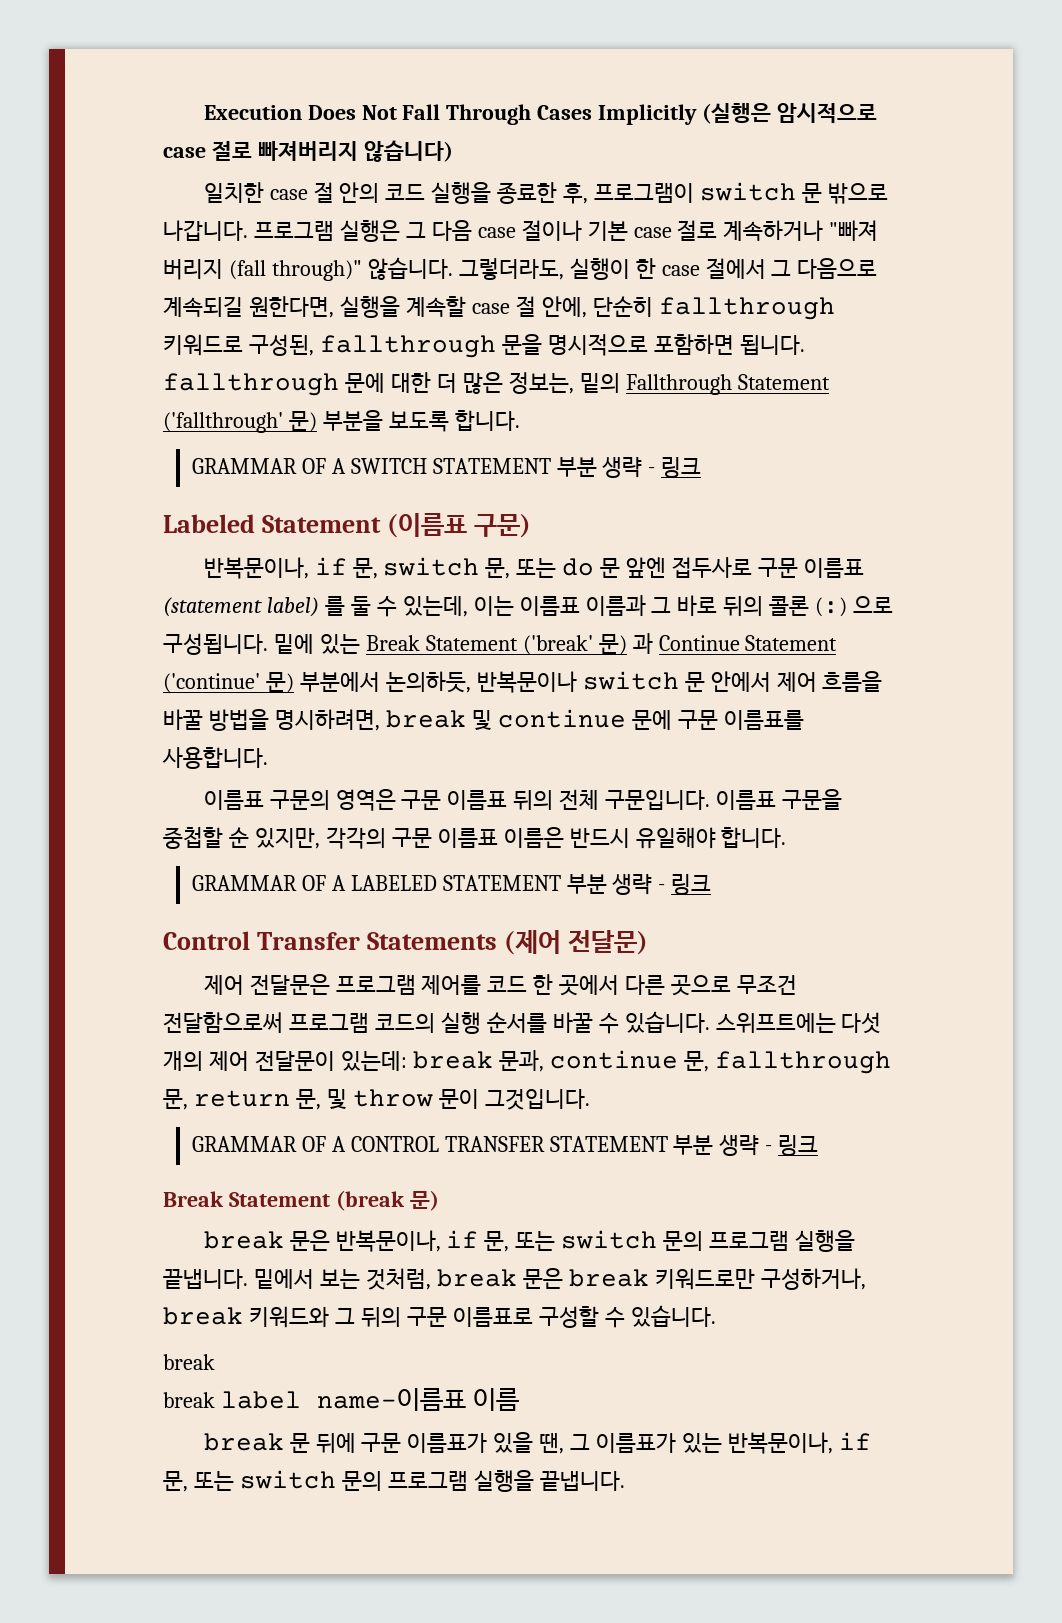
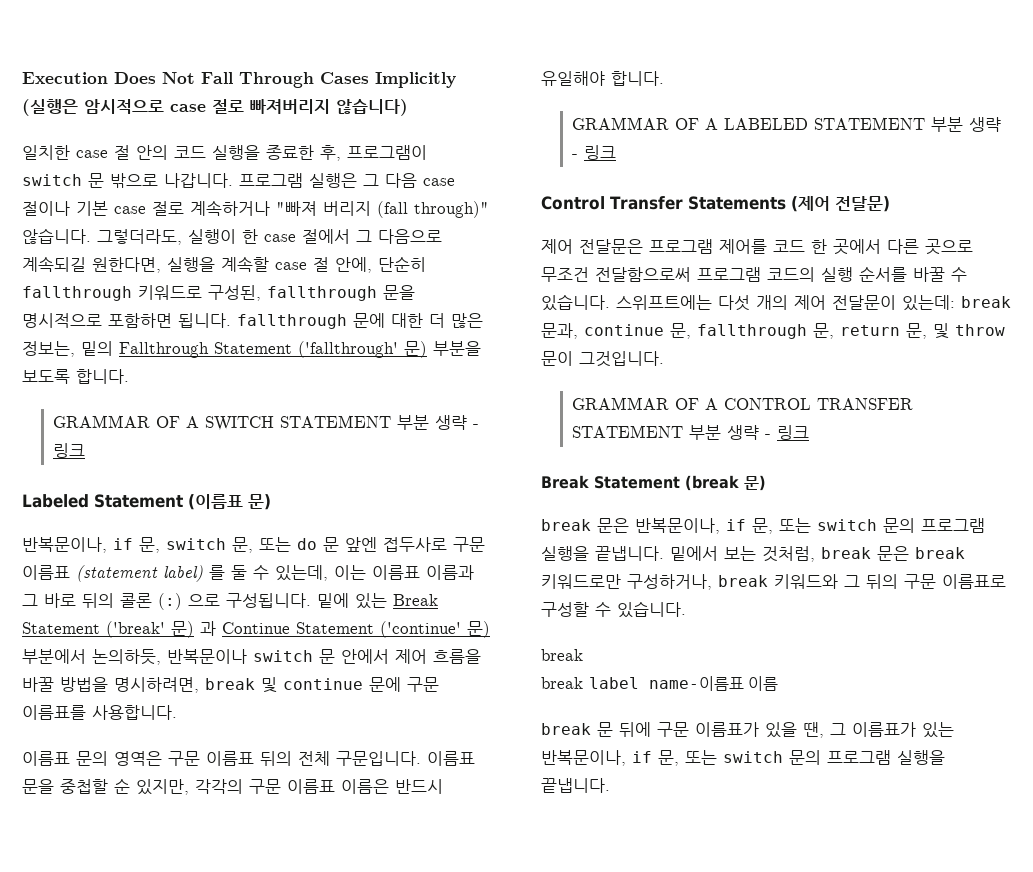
- Labeled Statement (이름표 구문)
+ Labeled Statement (이름표 문)
- 이름표 구문의 영역은 구문 이름표 뒤의 전체 구문입니다.
+ 이름표 문의 영역은 구문 이름표 뒤의 전체 구문입니다.
- 이름표 구문을 중첩할 순 있지만, 각각의 구문 이름표 이름은 반드시 유일해야 합니다.
+ 이름표 문을 중첩할 순 있지만, 각각의 구문 이름표 이름은 반드시 유일해야 합니다.

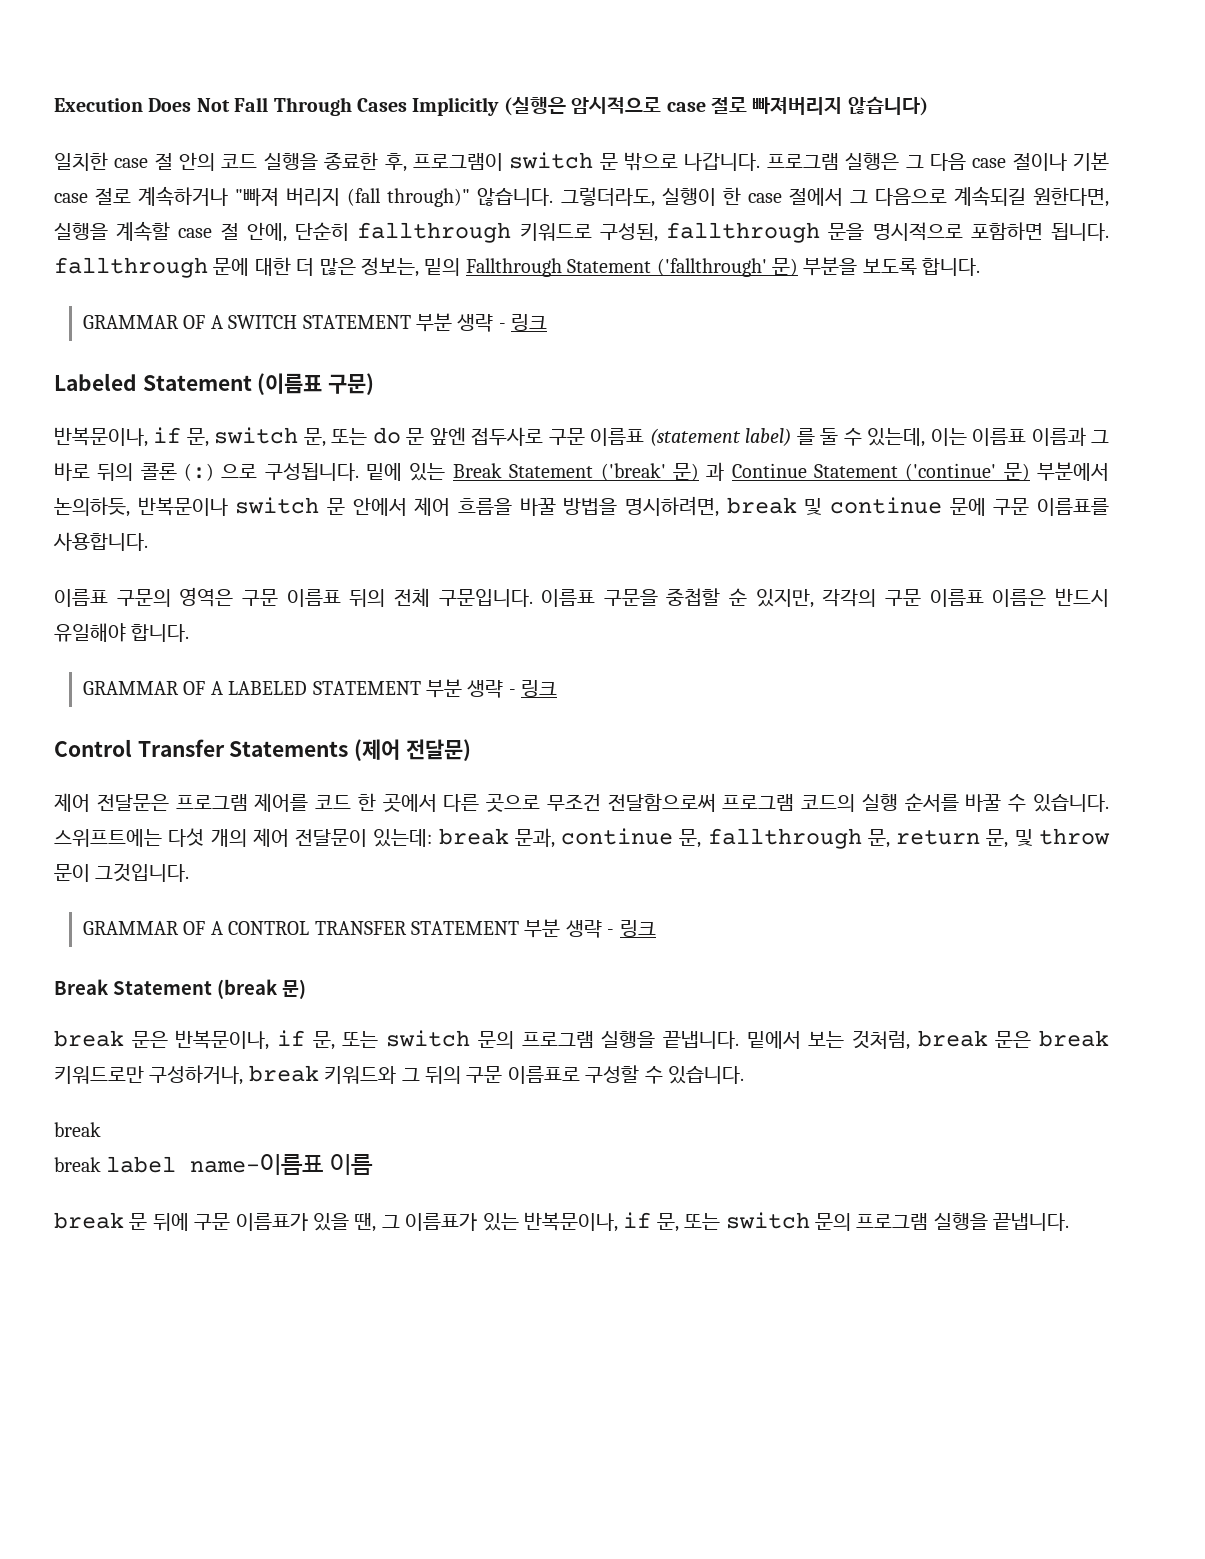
- Labeled Statement (이름표 문)
+ Labeled Statement (이름표 구문)
- 이름표 문의 영역은 구문 이름표 뒤의 전체 구문입니다.
+ 이름표 구문의 영역은 구문 이름표 뒤의 전체 구문입니다.
- 이름표 문을 중첩할 순 있지만, 각각의 구문 이름표 이름은 반드시 유일해야 합니다.
+ 이름표 구문을 중첩할 순 있지만, 각각의 구문 이름표 이름은 반드시 유일해야 합니다.

